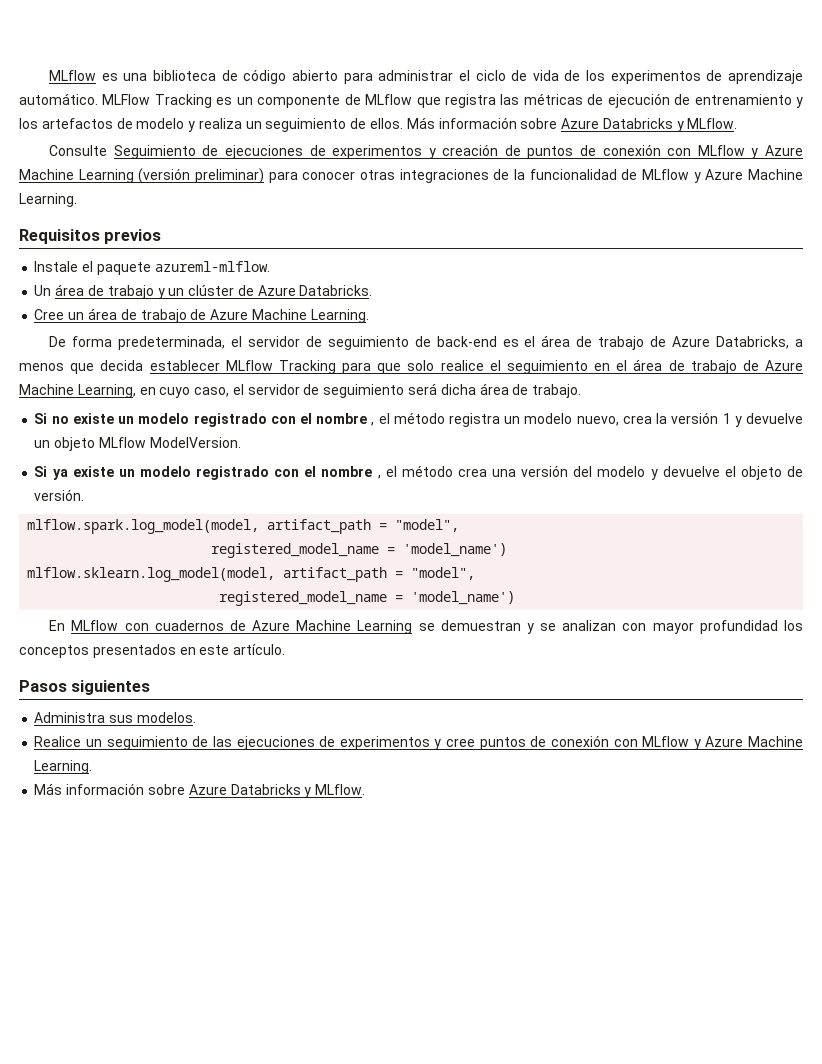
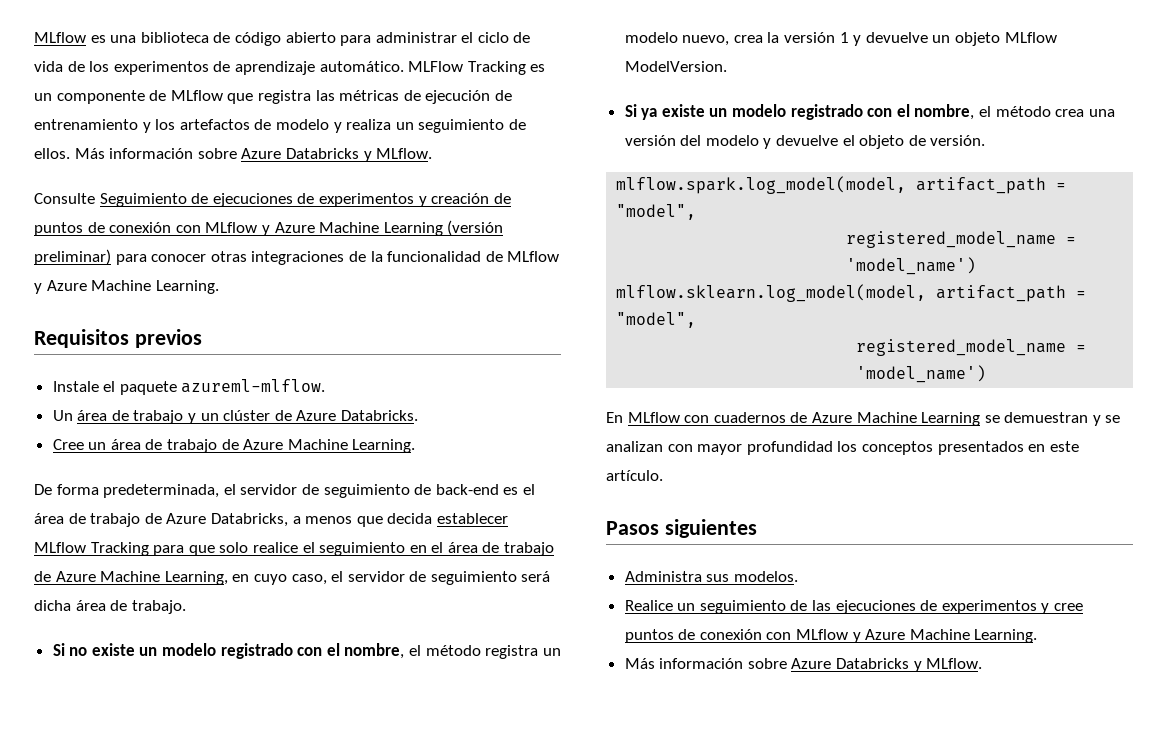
- Si no existe un modelo registrado con el nombre , el método registra un modelo nuevo, crea la versión 1 y devuelve un objeto MLflow ModelVersion.
+ Si no existe un modelo registrado con el nombre, el método registra un modelo nuevo, crea la versión 1 y devuelve un objeto MLflow ModelVersion.
- Si ya existe un modelo registrado con el nombre , el método crea una versión del modelo y devuelve el objeto de versión.
+ Si ya existe un modelo registrado con el nombre, el método crea una versión del modelo y devuelve el objeto de versión.

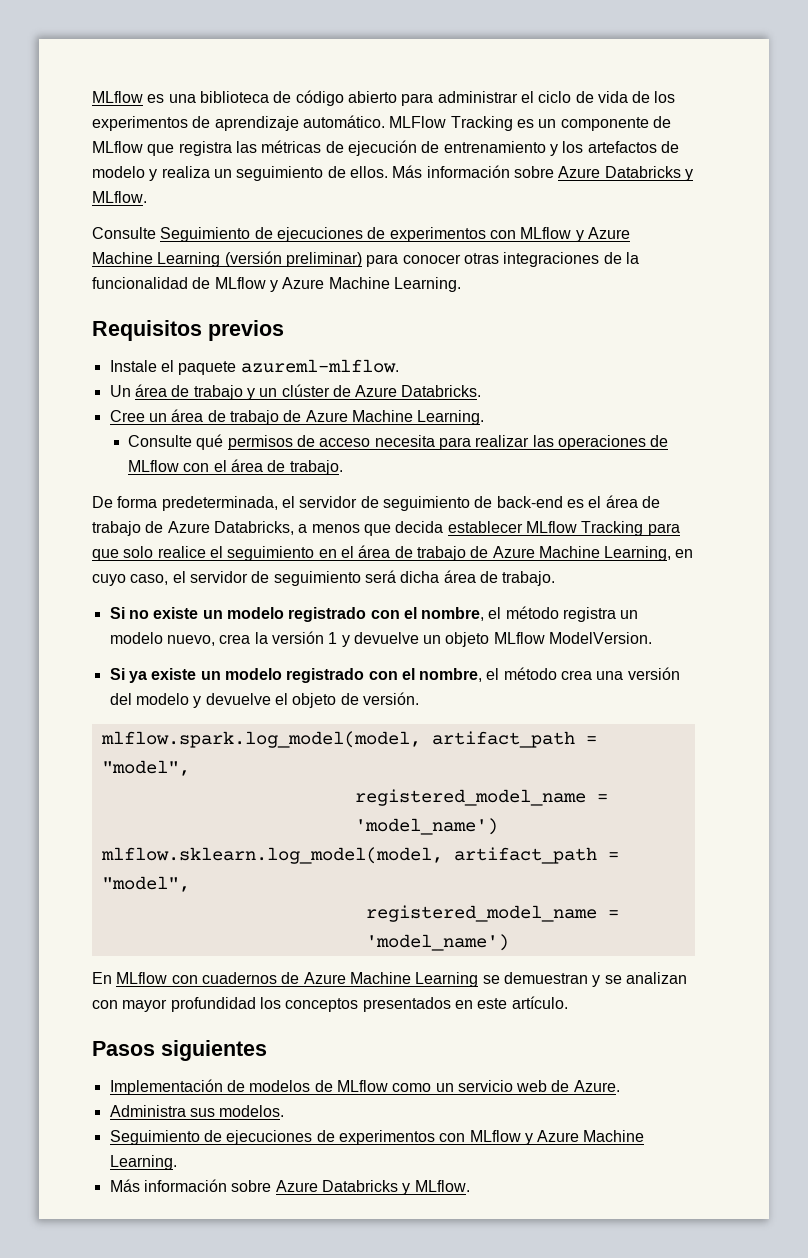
- Consulte Seguimiento de ejecuciones de experimentos y creación de puntos de conexión con MLflow y Azure Machine Learning (versión preliminar) para conocer otras integraciones de la funcionalidad de MLflow y Azure Machine Learning.
+ Consulte Seguimiento de ejecuciones de experimentos con MLflow y Azure Machine Learning (versión preliminar) para conocer otras integraciones de la funcionalidad de MLflow y Azure Machine Learning.
+ Consulte qué permisos de acceso necesita para realizar las operaciones de MLflow con el área de trabajo.
+ Implementación de modelos de MLflow como un servicio web de Azure.
  Administra sus modelos.
- Realice un seguimiento de las ejecuciones de experimentos y cree puntos de conexión con MLflow y Azure Machine Learning.
+ Seguimiento de ejecuciones de experimentos con MLflow y Azure Machine Learning.

